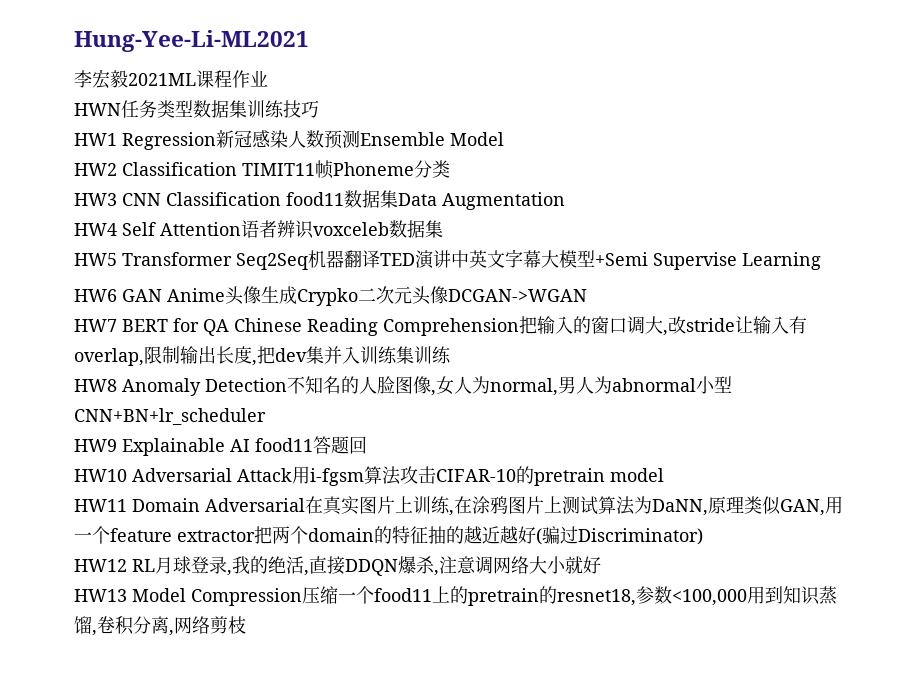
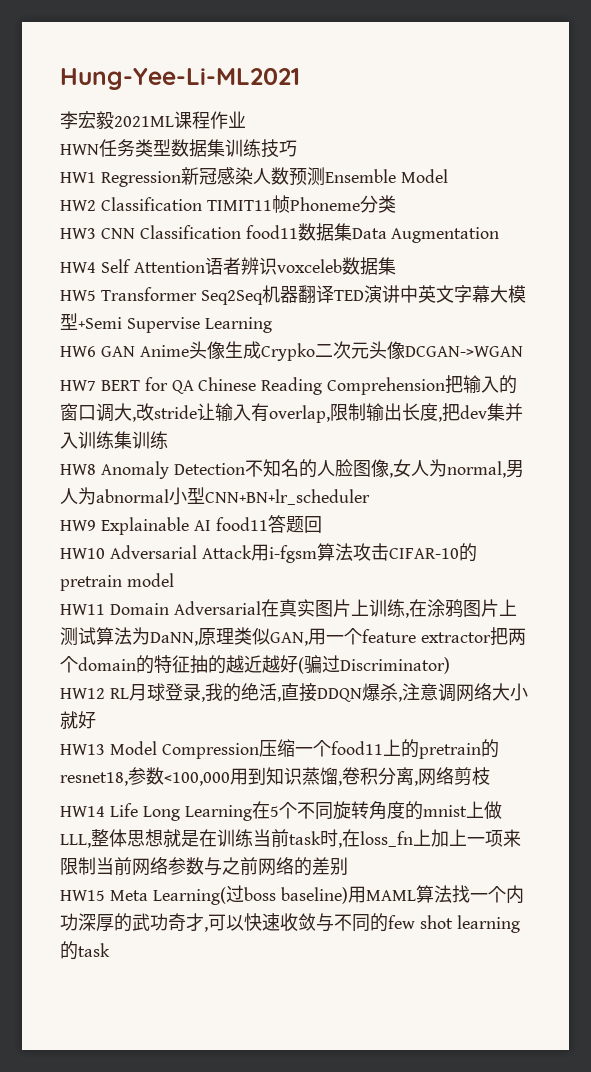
+ HW14 Life Long Learning在5个不同旋转角度的mnist上做LLL,整体思想就是在训练当前task时,在loss_fn上加上一项来限制当前网络参数与之前网络的差别
+ HW15 Meta Learning(过boss baseline)用MAML算法找一个内功深厚的武功奇才,可以快速收敛与不同的few shot learning的task

